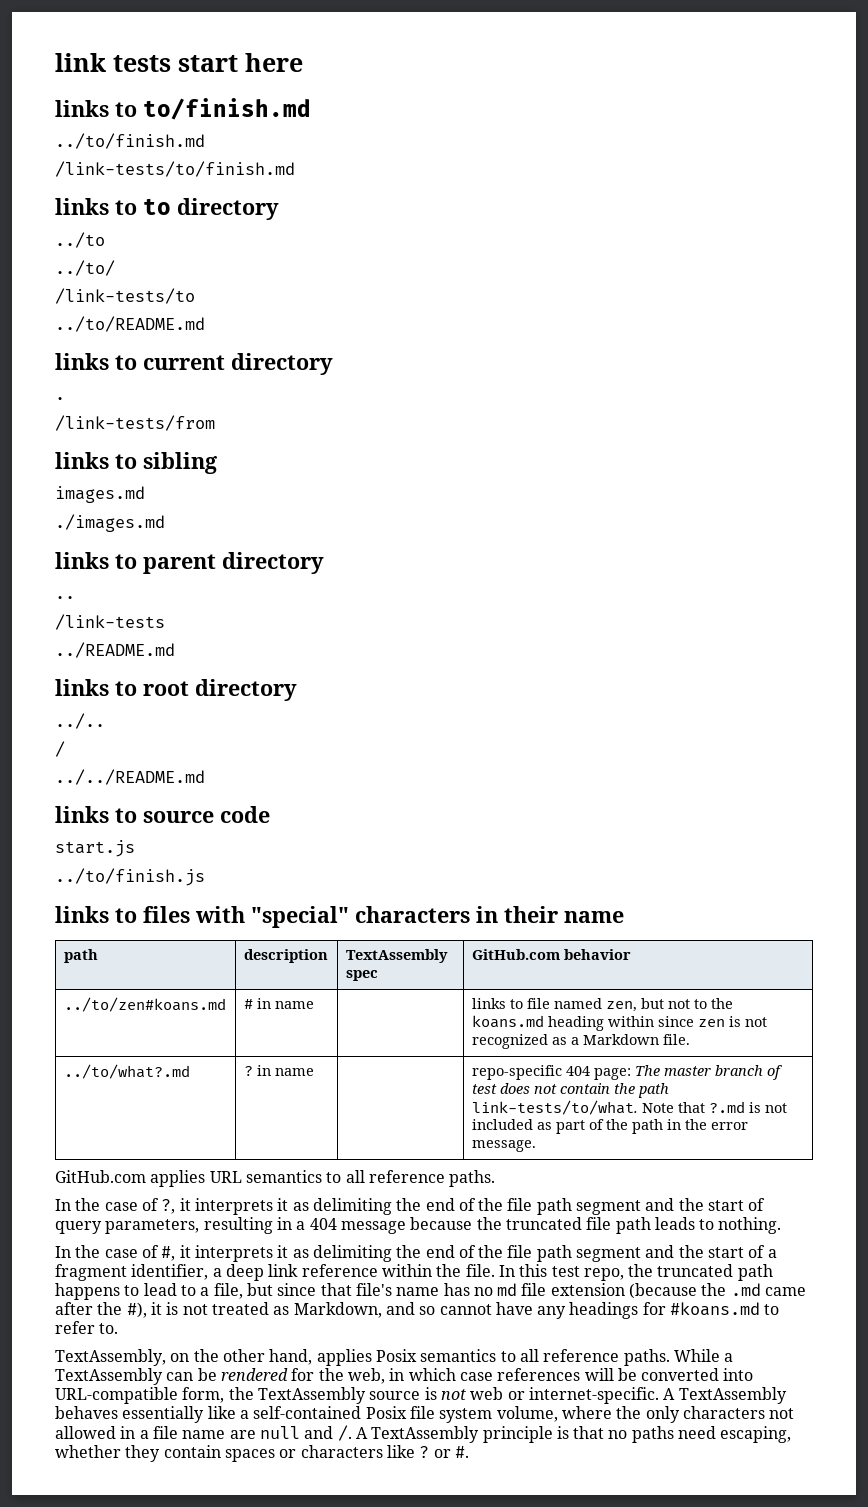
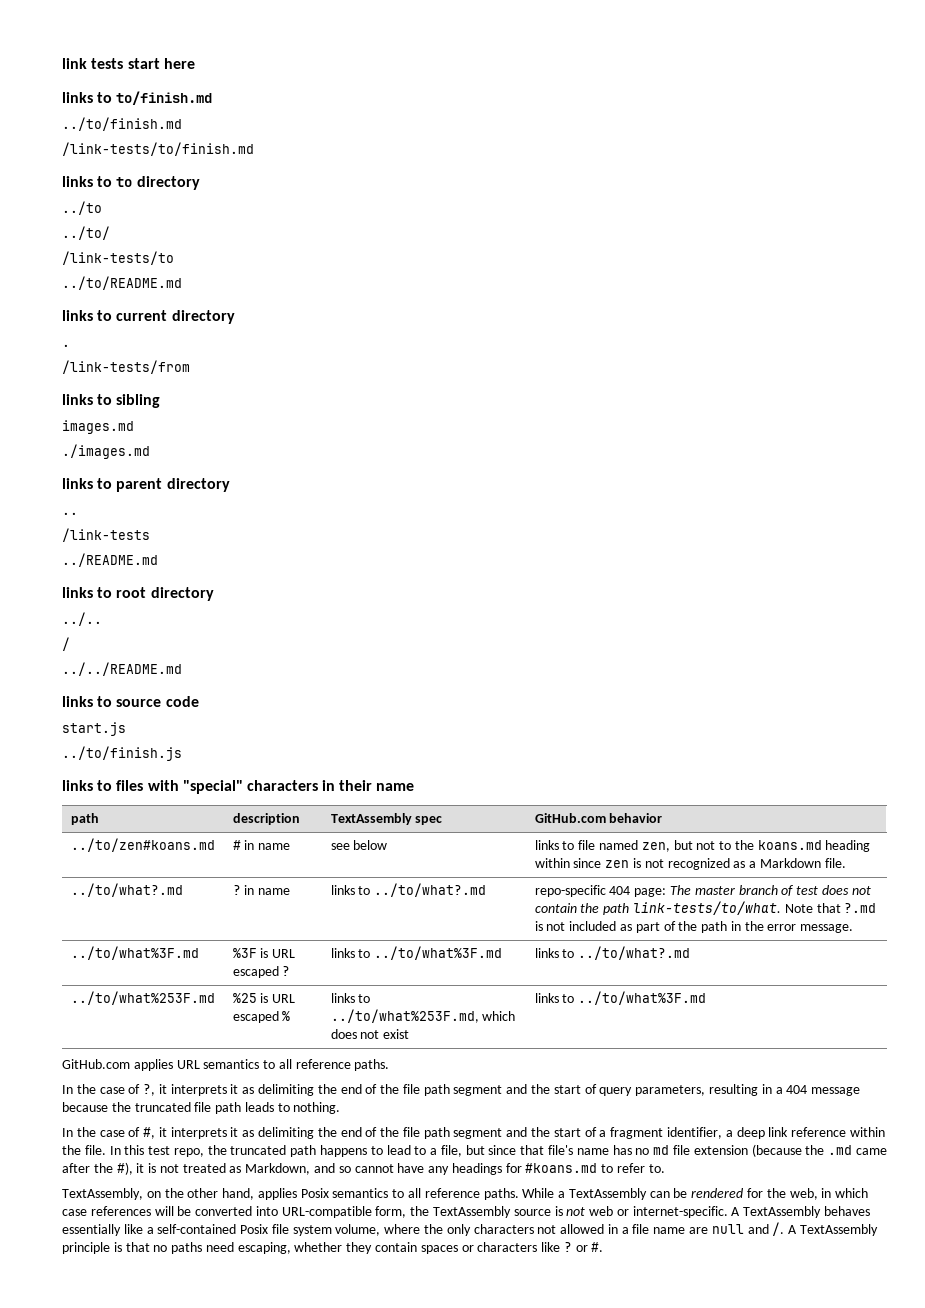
- ../to/zen#koans.md | # in name | | links to file named zen, but not to the koans.md heading within since zen is not recognized as a Markdown file.
+ ../to/zen#koans.md | # in name | see below | links to file named zen, but not to the koans.md heading within since zen is not recognized as a Markdown file.
- ../to/what?.md | ? in name | | repo-specific 404 page: The master branch of test does not contain the path link-tests/to/what. Note that ?.md is not included as part of the path in the error message.
+ ../to/what?.md | ? in name | links to ../to/what?.md | repo-specific 404 page: The master branch of test does not contain the path link-tests/to/what. Note that ?.md is not included as part of the path in the error message.
+ ../to/what%3F.md | %3F is URL escaped ? | links to ../to/what%3F.md | links to ../to/what?.md
+ ../to/what%253F.md | %25 is URL escaped % | links to ../to/what%253F.md, which does not exist | links to ../to/what%3F.md

